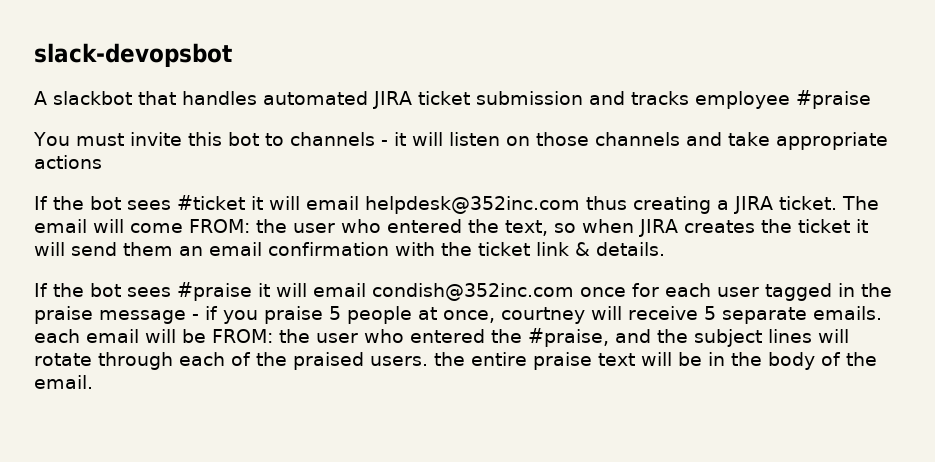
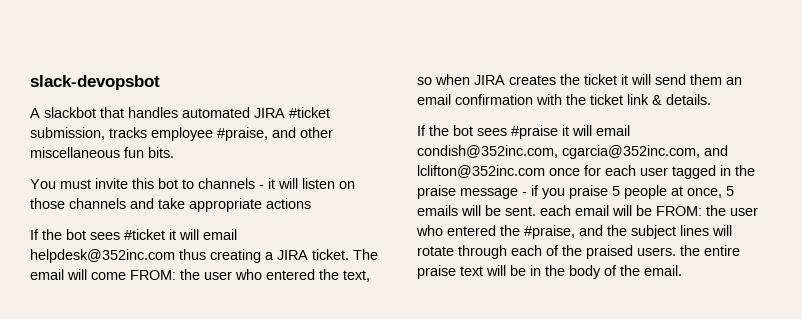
- A slackbot that handles automated JIRA ticket submission and tracks employee #praise
+ A slackbot that handles automated JIRA #ticket submission, tracks employee #praise, and other miscellaneous fun bits.
- If the bot sees #praise it will email condish@352inc.com once for each user tagged in the praise message - if you praise 5 people at once, courtney will receive 5 separate emails. each email will be FROM: the user who entered the #praise, and the subject lines will rotate through each of the praised users. the entire praise text will be in the body of the email.
+ If the bot sees #praise it will email condish@352inc.com, cgarcia@352inc.com, and lclifton@352inc.com once for each user tagged in the praise message - if you praise 5 people at once, 5 emails will be sent. each email will be FROM: the user who entered the #praise, and the subject lines will rotate through each of the praised users. the entire praise text will be in the body of the email.

